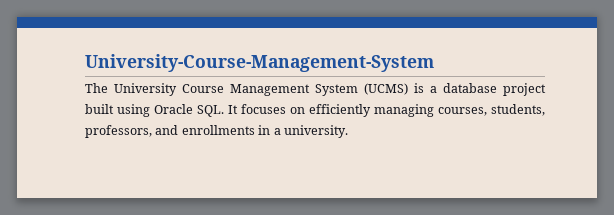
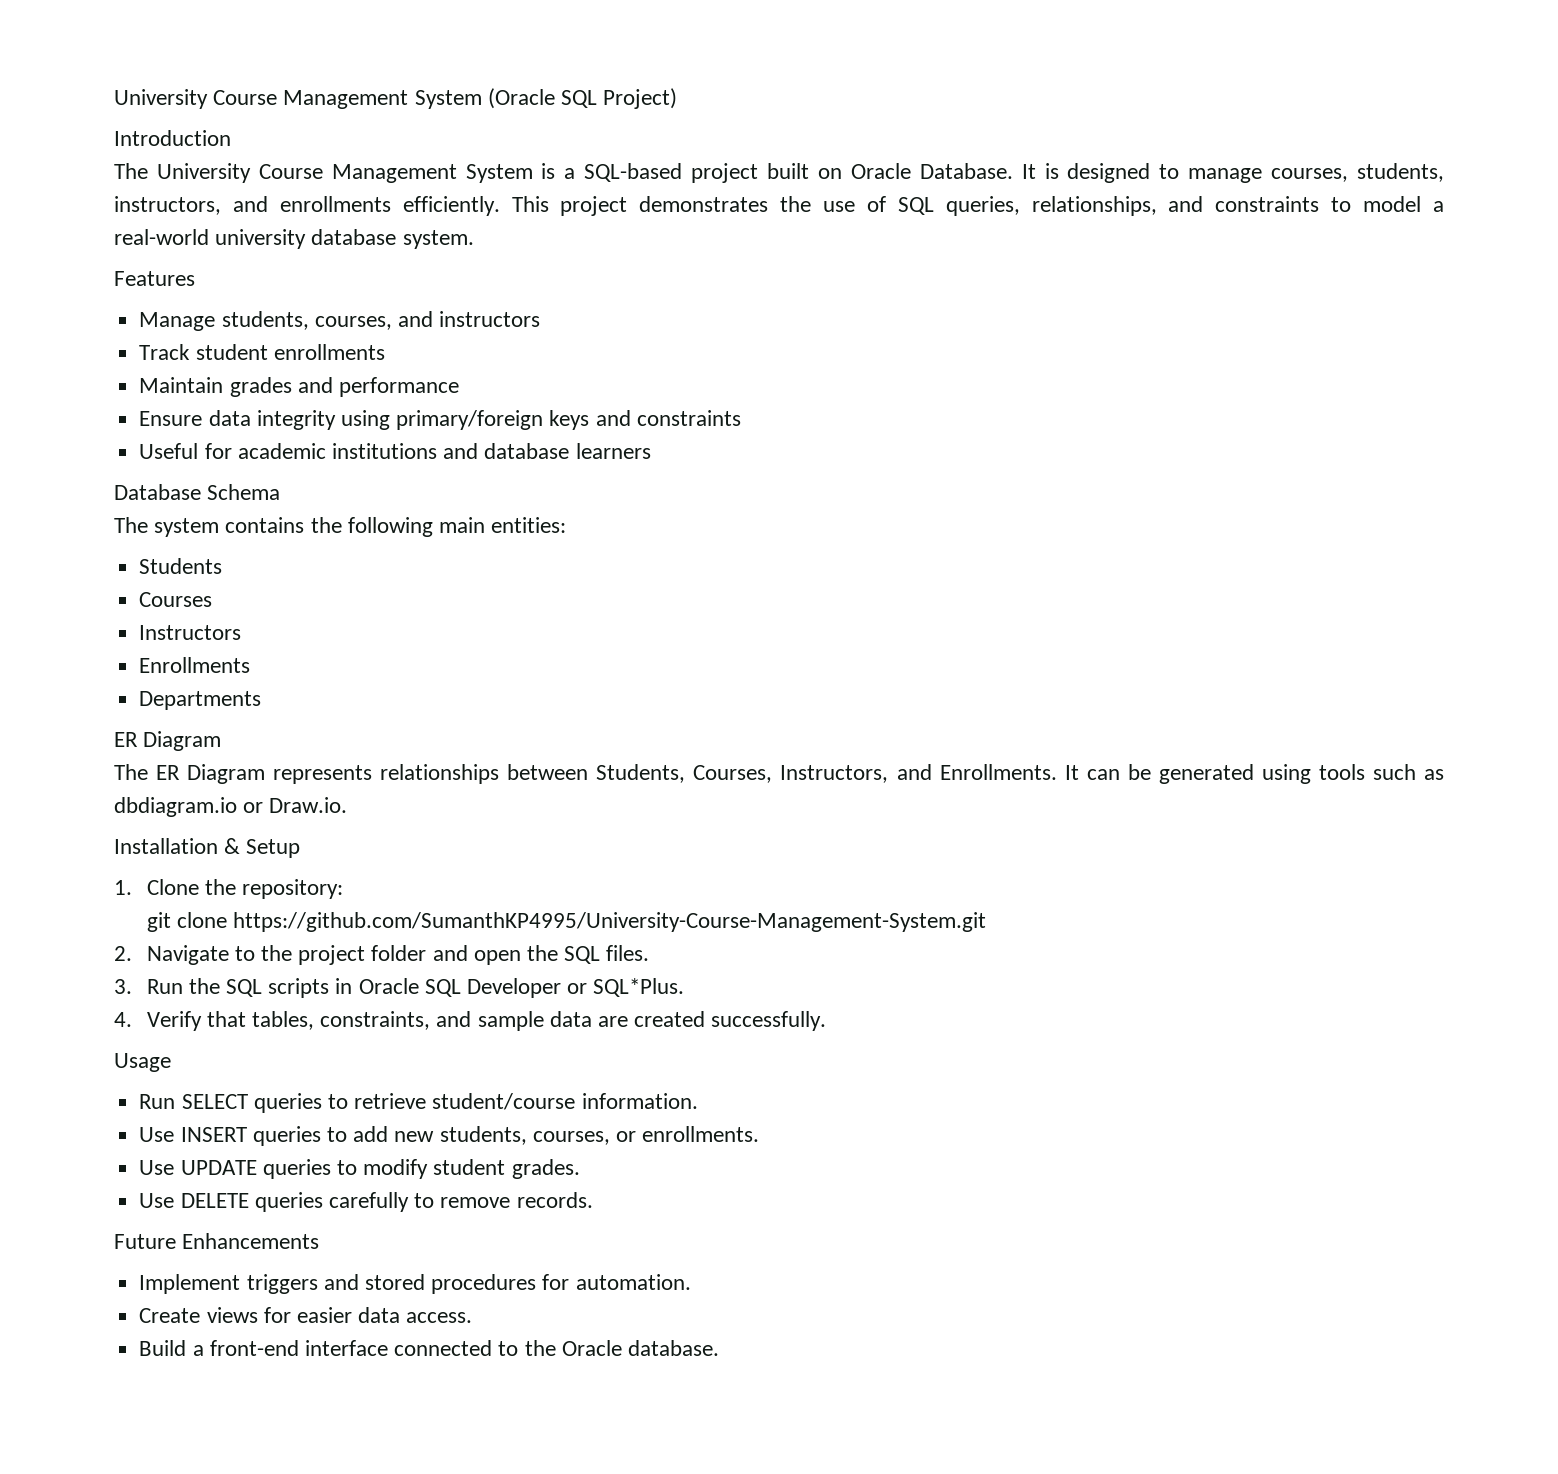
- University-Course-Management-System
+ University Course Management System (Oracle SQL Project)
+ Introduction
- The University Course Management System (UCMS) is a database project built using Oracle SQL. It focuses on efficiently managing courses, students, professors, and enrollments in a university.
+ The University Course Management System is a SQL-based project built on Oracle Database. It is designed to manage courses, students, instructors, and enrollments efficiently. This project demonstrates the use of SQL queries, relationships, and constraints to model a real-world university database system.
+ Features
+ Manage students, courses, and instructors
+ Track student enrollments
+ Maintain grades and performance
+ Ensure data integrity using primary/foreign keys and constraints
+ Useful for academic institutions and database learners
+ Database Schema
+ The system contains the following main entities:
+ Students
+ Courses
+ Instructors
+ Enrollments
+ Departments
+ ER Diagram
+ The ER Diagram represents relationships between Students, Courses, Instructors, and Enrollments. It can be generated using tools such as dbdiagram.io or Draw.io.
+ Installation & Setup
+ 1. Clone the repository:
+ git clone https://github.com/SumanthKP4995/University-Course-Management-System.git
+ 2. Navigate to the project folder and open the SQL files.
+ 3. Run the SQL scripts in Oracle SQL Developer or SQL*Plus.
+ 4. Verify that tables, constraints, and sample data are created successfully.
+ Usage
+ Run SELECT queries to retrieve student/course information.
+ Use INSERT queries to add new students, courses, or enrollments.
+ Use UPDATE queries to modify student grades.
+ Use DELETE queries carefully to remove records.
+ Future Enhancements
+ Implement triggers and stored procedures for automation.
+ Create views for easier data access.
+ Build a front-end interface connected to the Oracle database.

